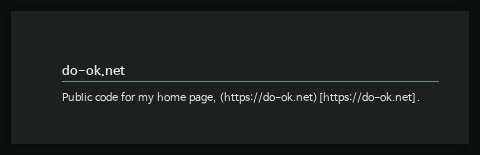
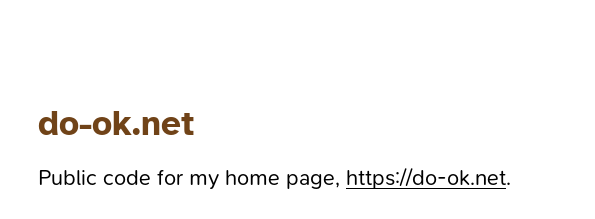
- Public code for my home page, (https://do-ok.net)[https://do-ok.net].
+ Public code for my home page, https://do-ok.net.

